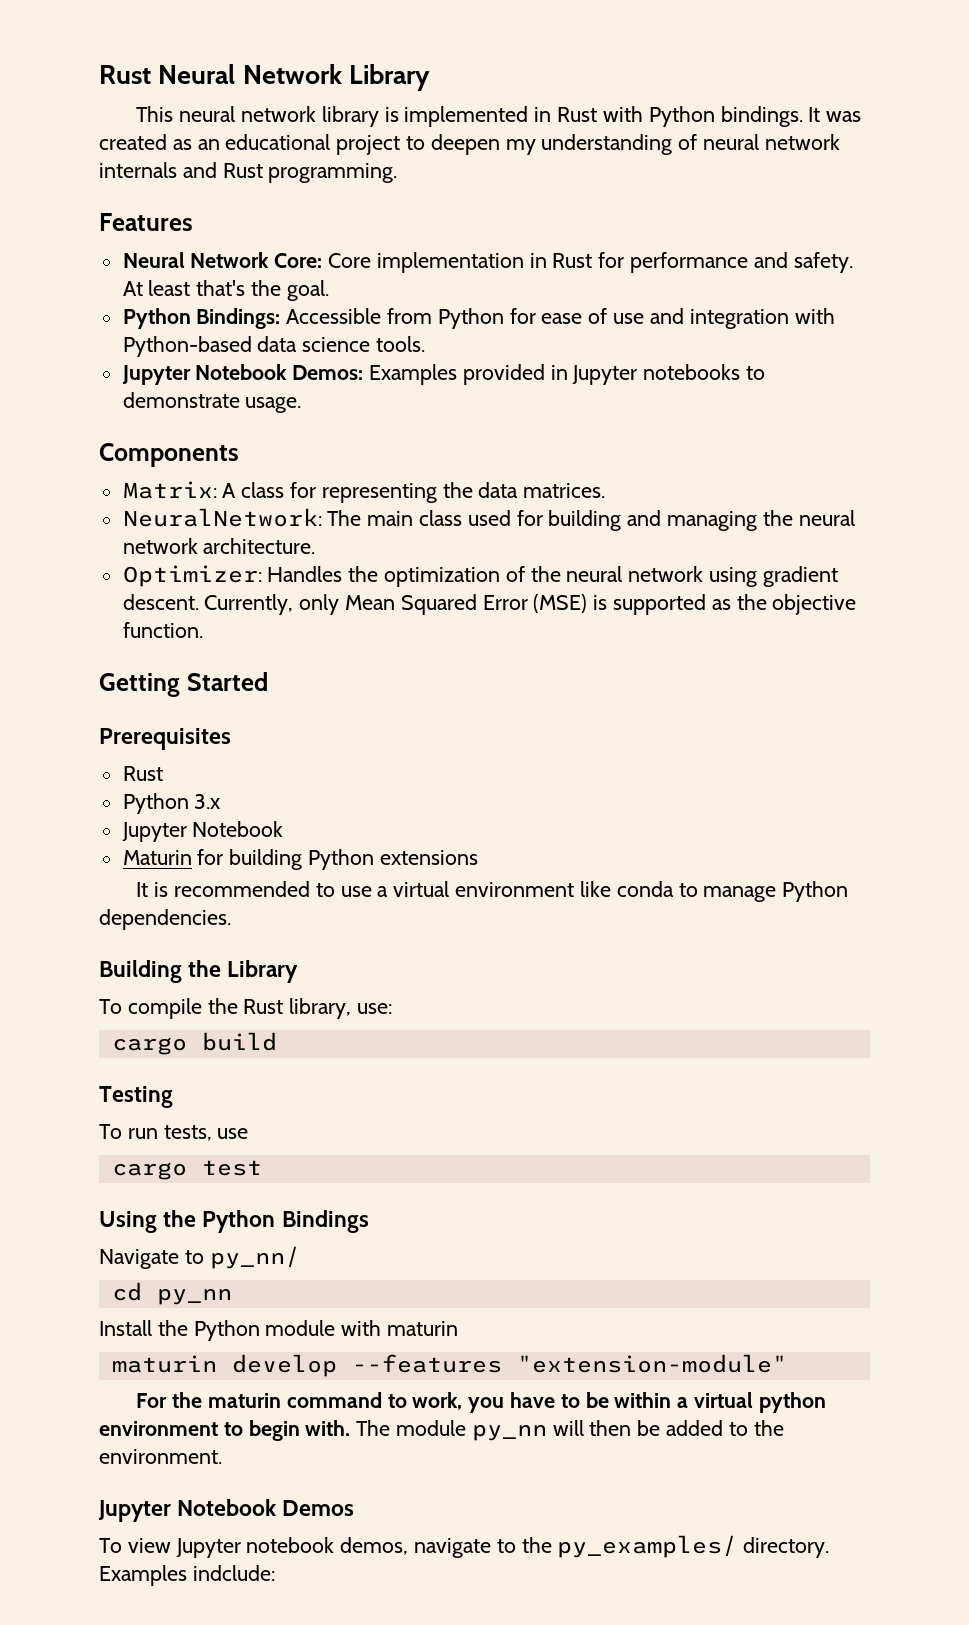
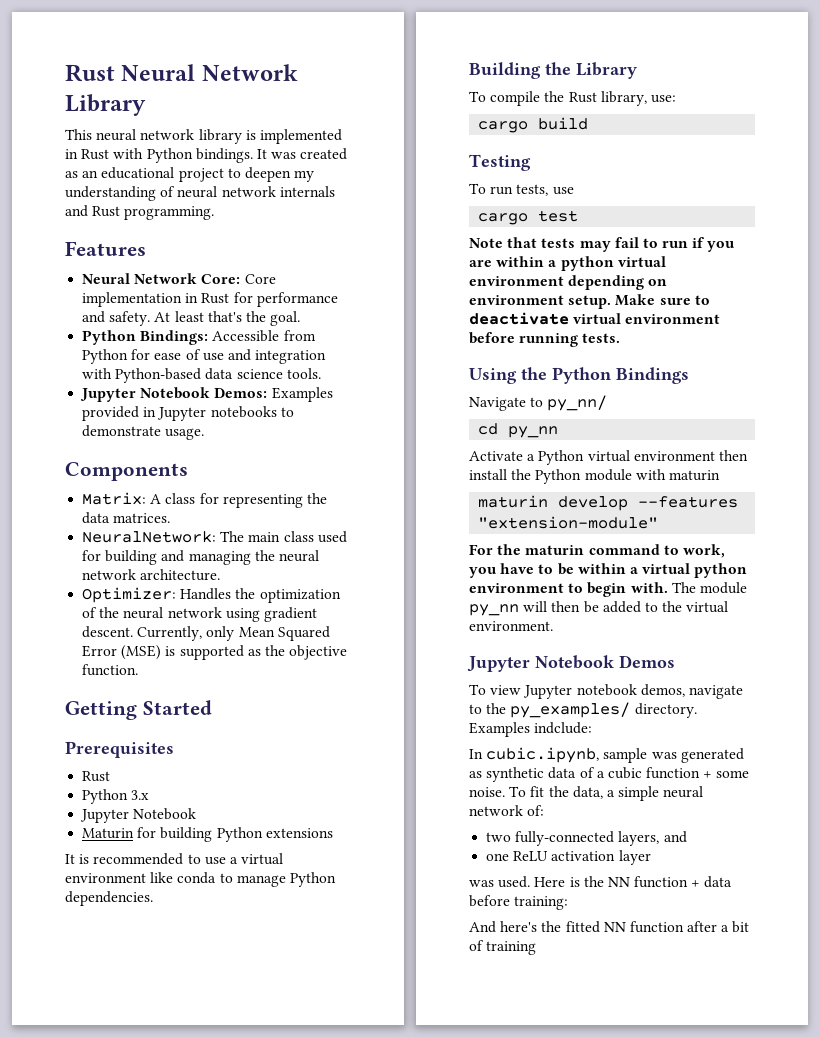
+ Note that tests may fail to run if you are within a python virtual environment depending on environment setup. Make sure to deactivate virtual environment before running tests.
- Install the Python module with maturin
+ Activate a Python virtual environment then install the Python module with maturin
- The module py_nn will then be added to the environment.
+ The module py_nn will then be added to the virtual environment.
+ In cubic.ipynb, sample was generated as synthetic data of a cubic function + some noise. To fit the data, a simple neural network of:
+ two fully-connected layers, and
+ one ReLU activation layer
+ was used. Here is the NN function + data before training:
+ And here's the fitted NN function after a bit of training

